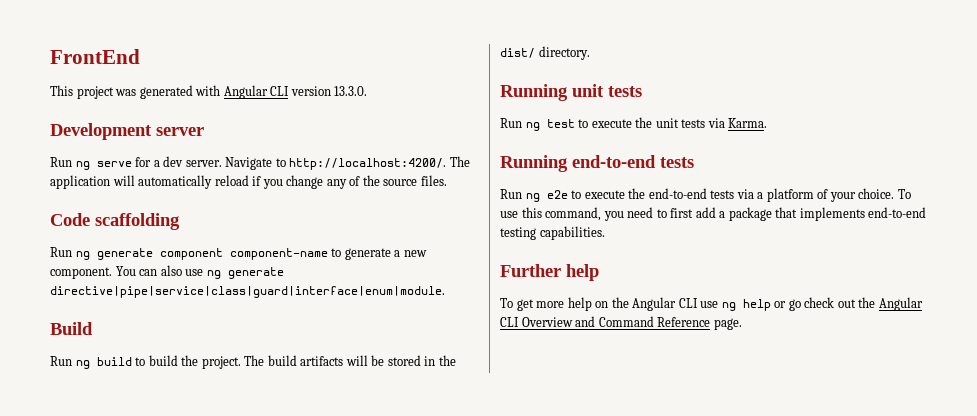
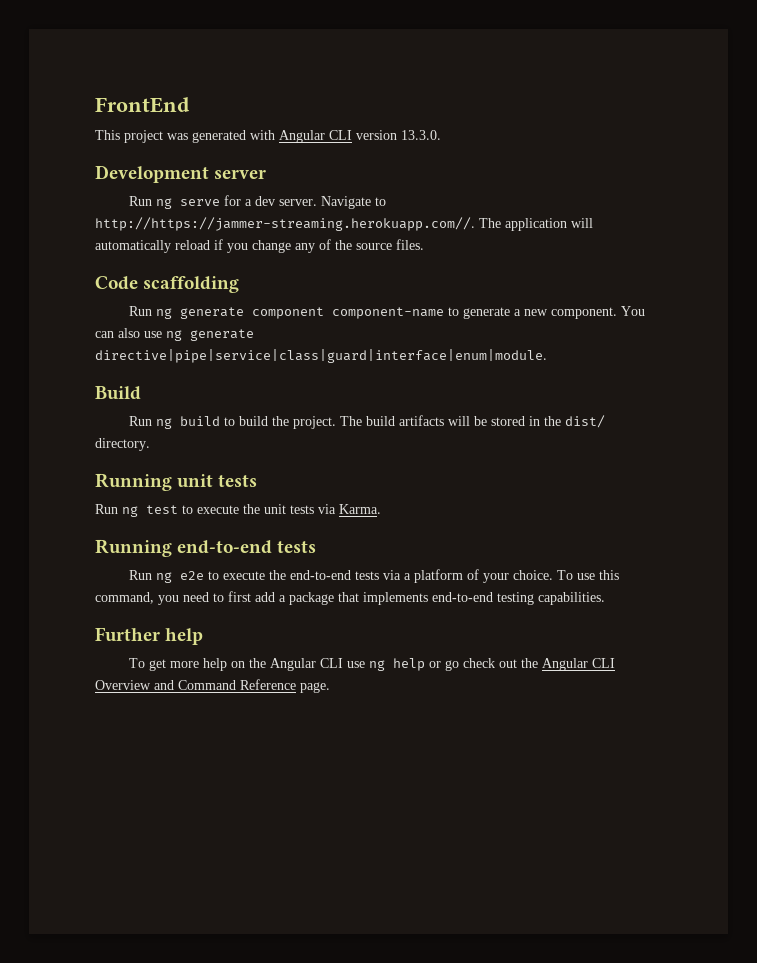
- Navigate to http://localhost:4200/. The application will automatically reload if you change any of the source files.
+ Navigate to http://https://jammer-streaming.herokuapp.com//. The application will automatically reload if you change any of the source files.

